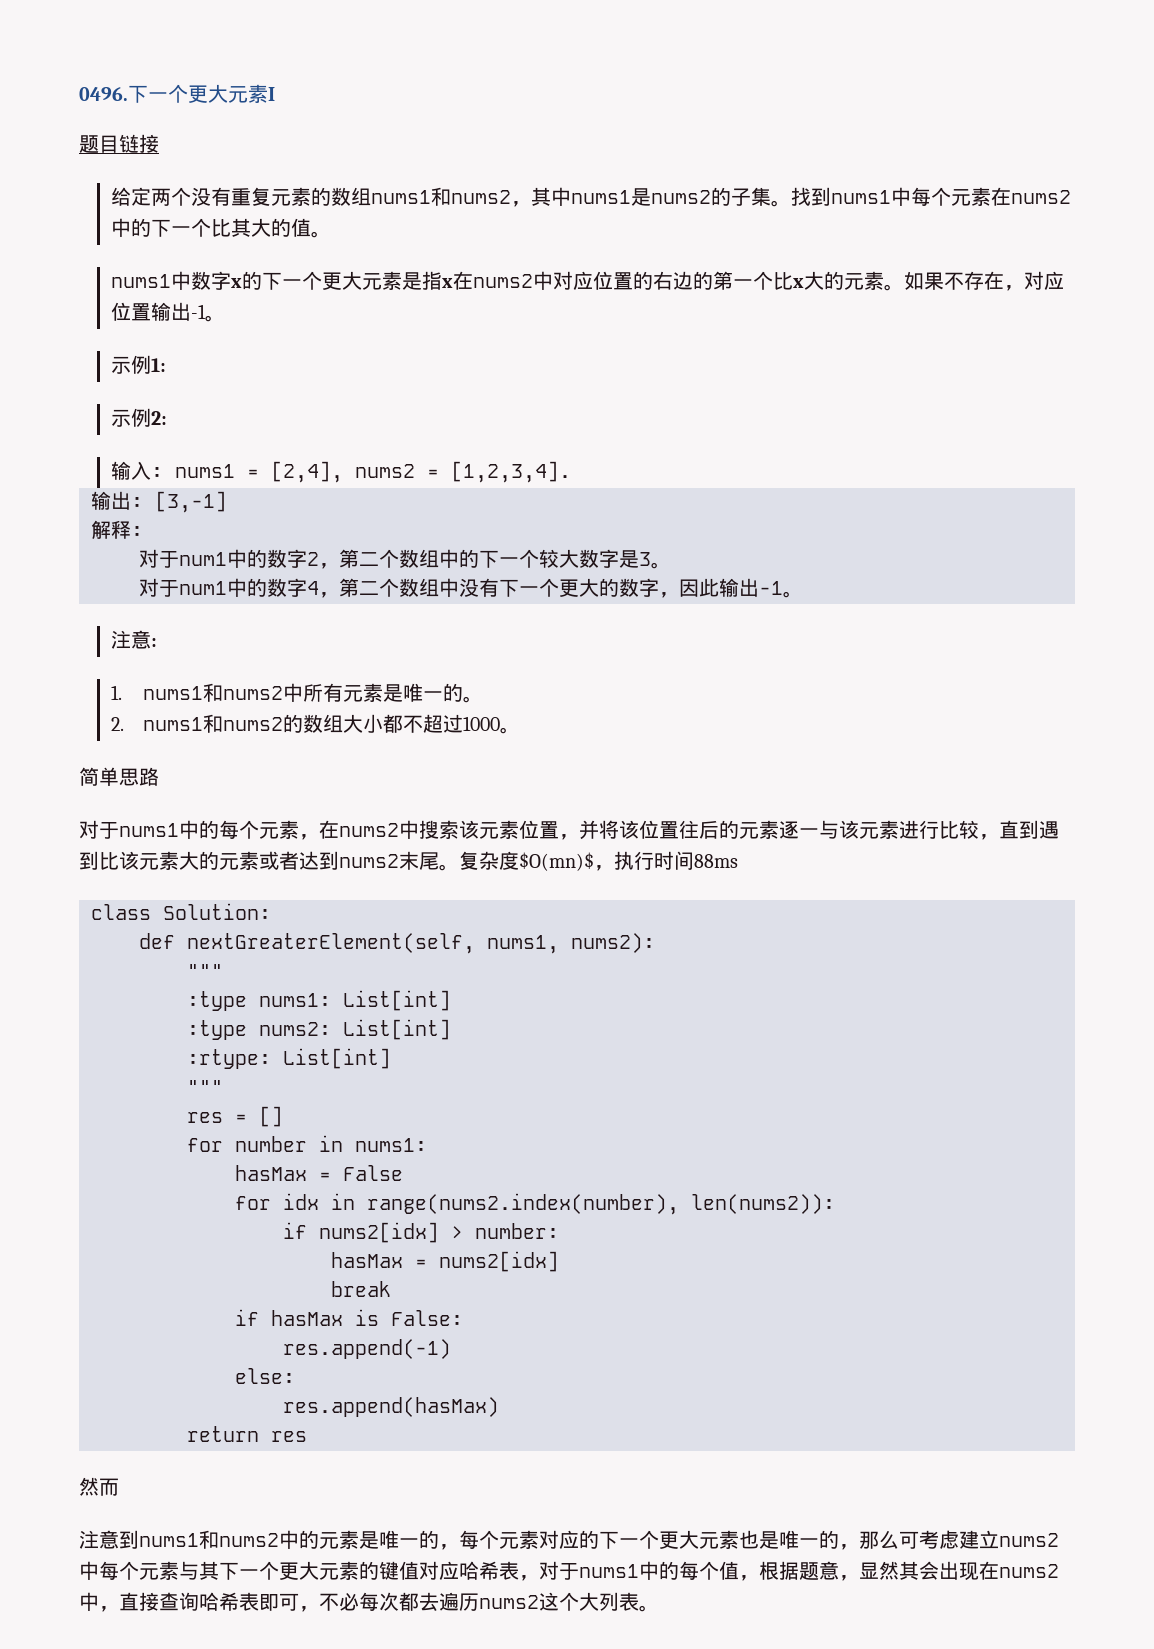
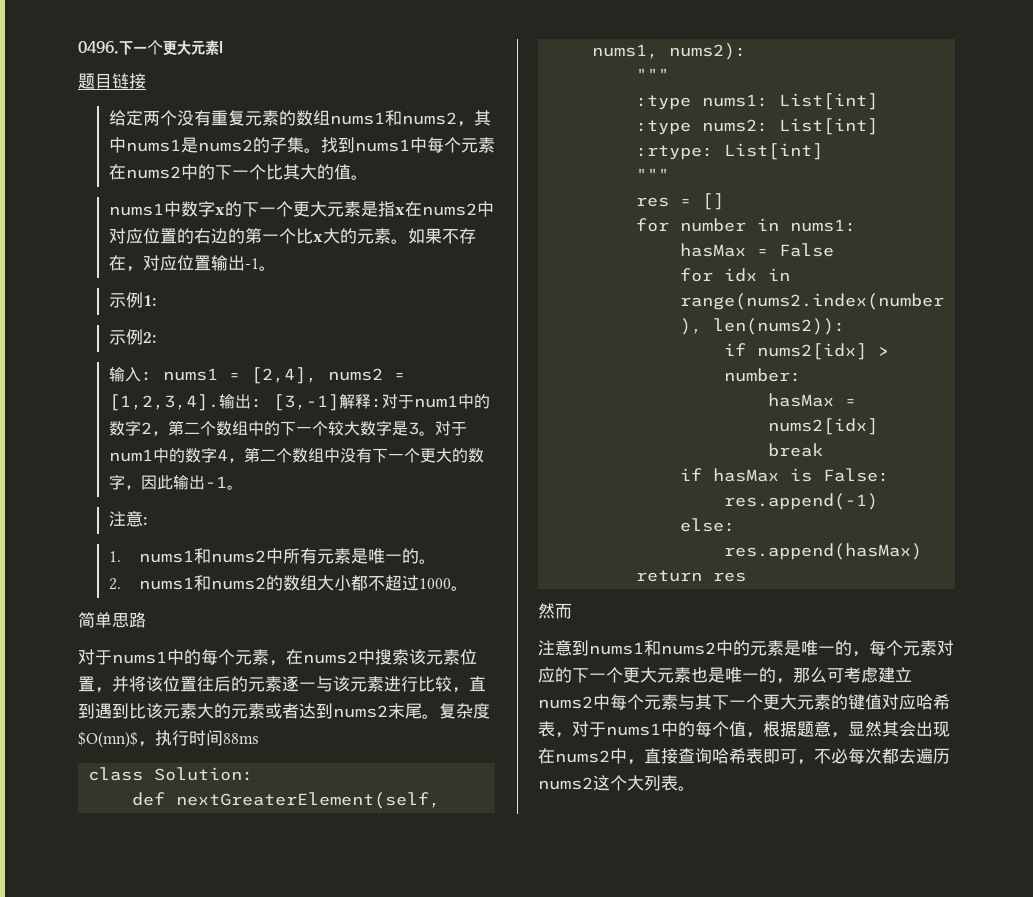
- 输入: nums1 = [2,4], nums2 = [1,2,3,4].
- 输出: [3,-1]
- 解释:
- 对于num1中的数字2，第二个数组中的下一个较大数字是3。
- 对于num1中的数字4，第二个数组中没有下一个更大的数字，因此输出-1。
+ 输入: nums1 = [2,4], nums2 = [1,2,3,4].输出: [3,-1]解释:对于num1中的数字2，第二个数组中的下一个较大数字是3。对于num1中的数字4，第二个数组中没有下一个更大的数字，因此输出-1。

